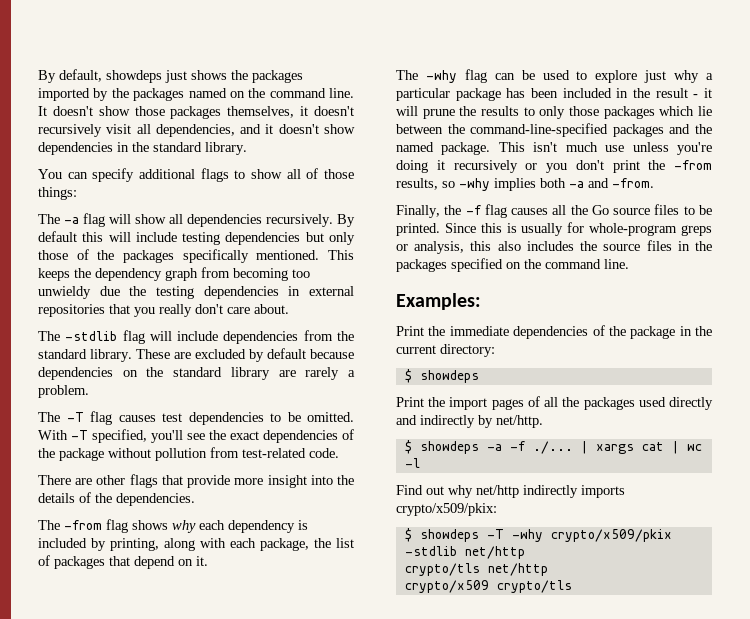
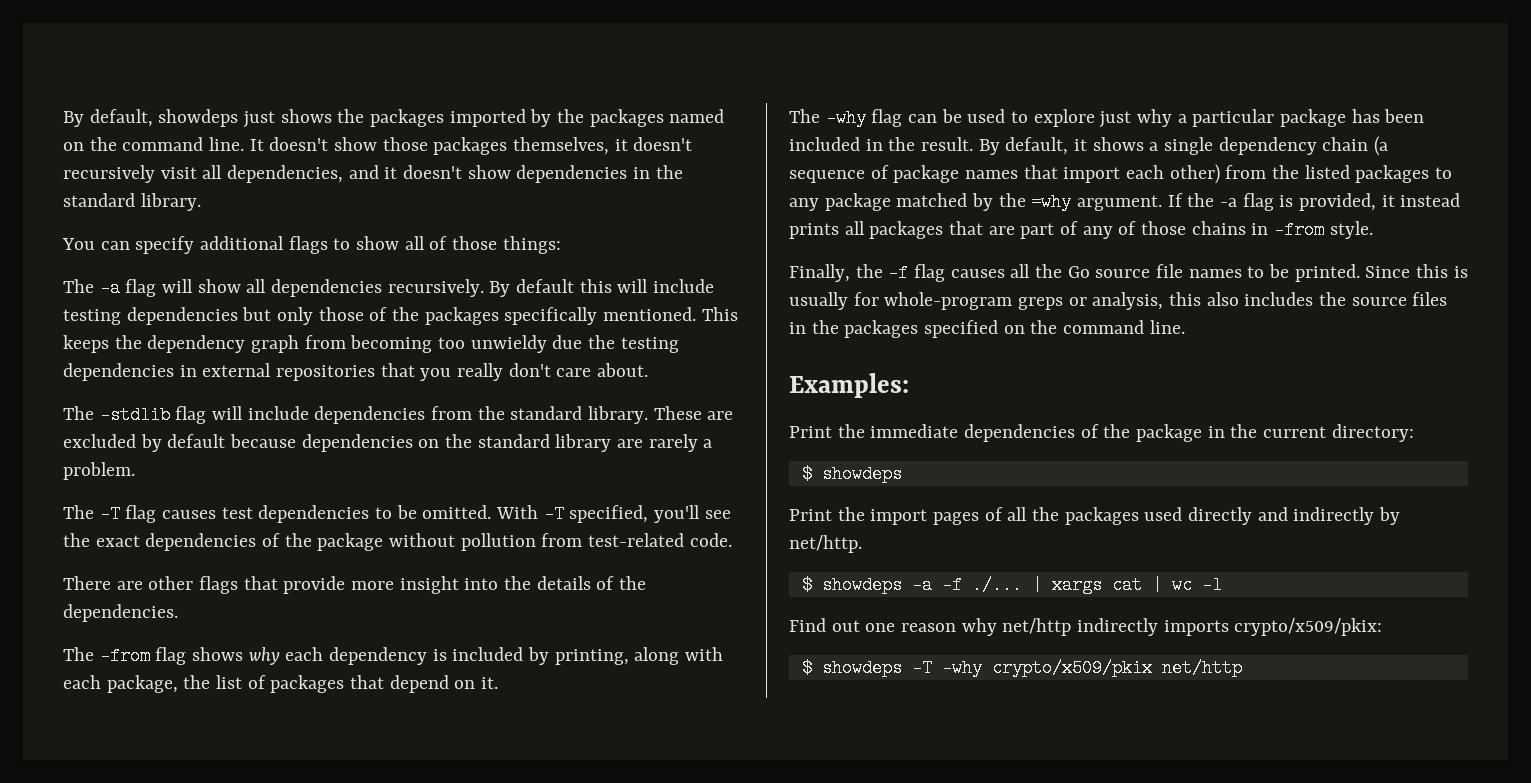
- The -why flag can be used to explore just why a particular package has been included in the result - it will prune the results to only those packages which lie between the command-line-specified packages and the named package. This isn't much use unless you're doing it recursively or you don't print the -from results, so -why implies both -a and -from.
+ The -why flag can be used to explore just why a particular package has been included in the result. By default, it shows a single dependency chain (a sequence of package names that import each other) from the listed packages to any package matched by the =why argument. If the -a flag is provided, it instead prints all packages that are part of any of those chains in -from style.
- Finally, the -f flag causes all the Go source files to be printed.
+ Finally, the -f flag causes all the Go source file names to be printed.
- Find out why net/http indirectly imports crypto/x509/pkix:
+ Find out one reason why net/http indirectly imports crypto/x509/pkix:
- $ showdeps -T -why crypto/x509/pkix -stdlib net/http
- crypto/tls net/http
- crypto/x509 crypto/tls
+ $ showdeps -T -why crypto/x509/pkix net/http

